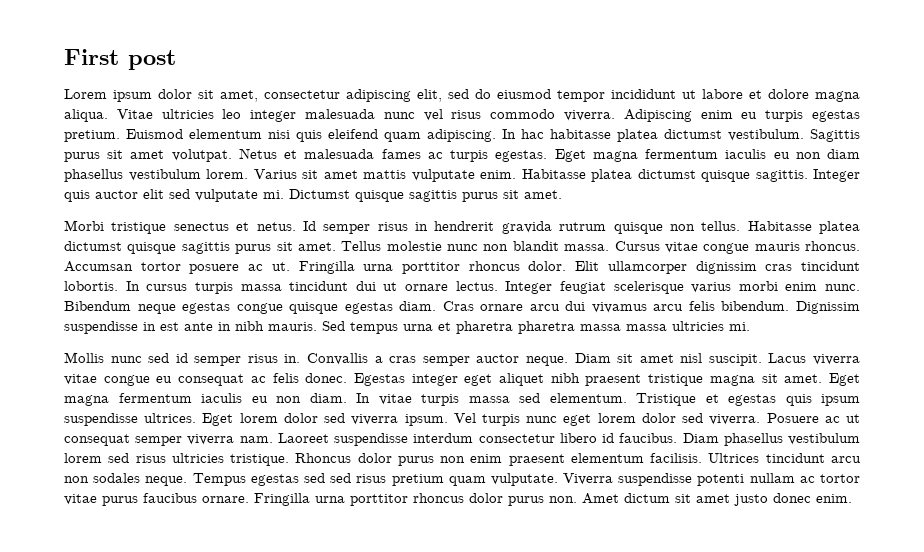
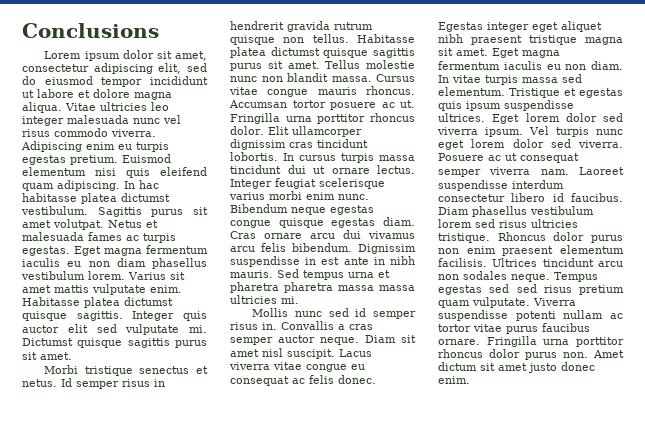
- First post
+ Conclusions

